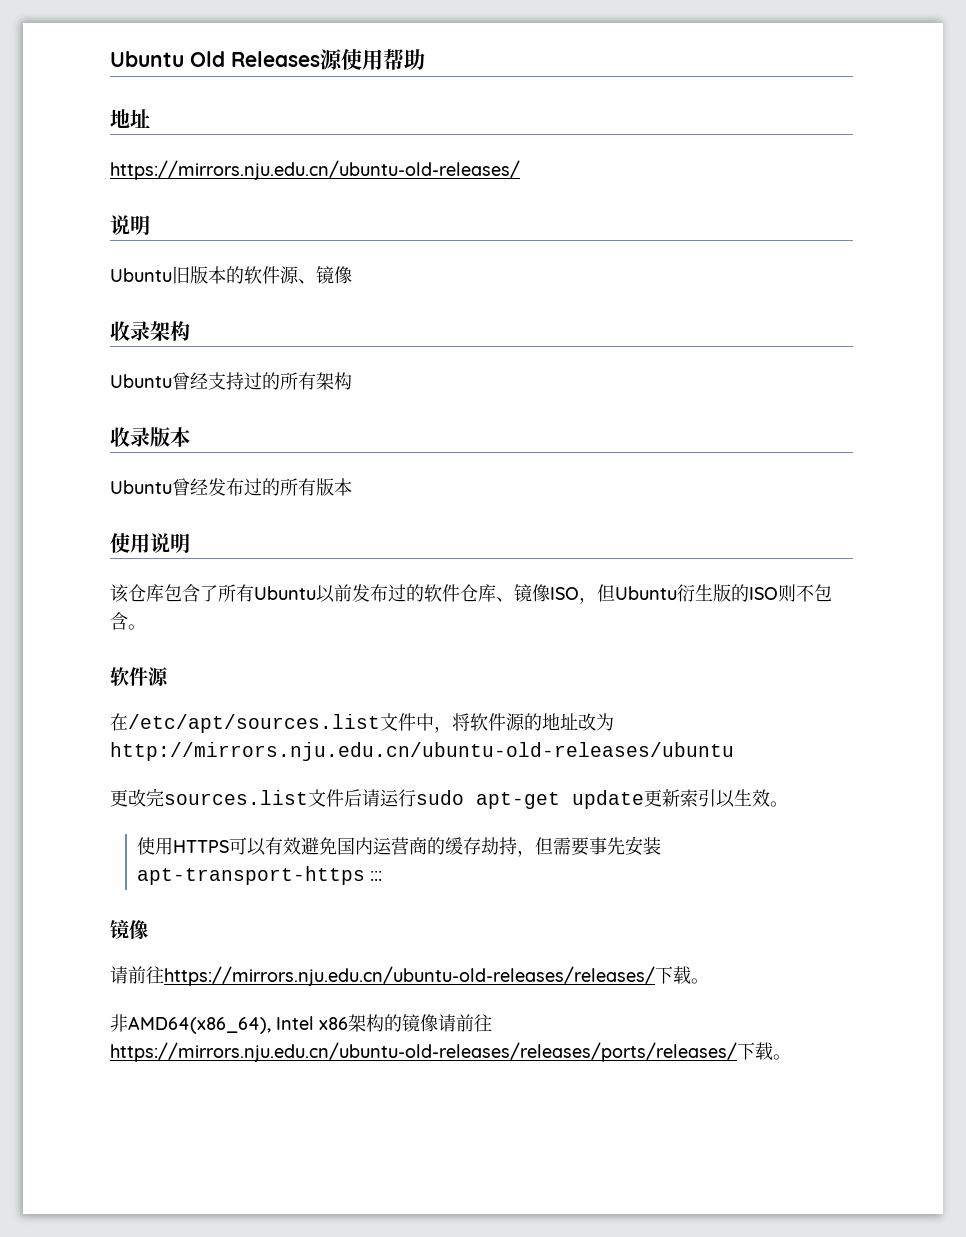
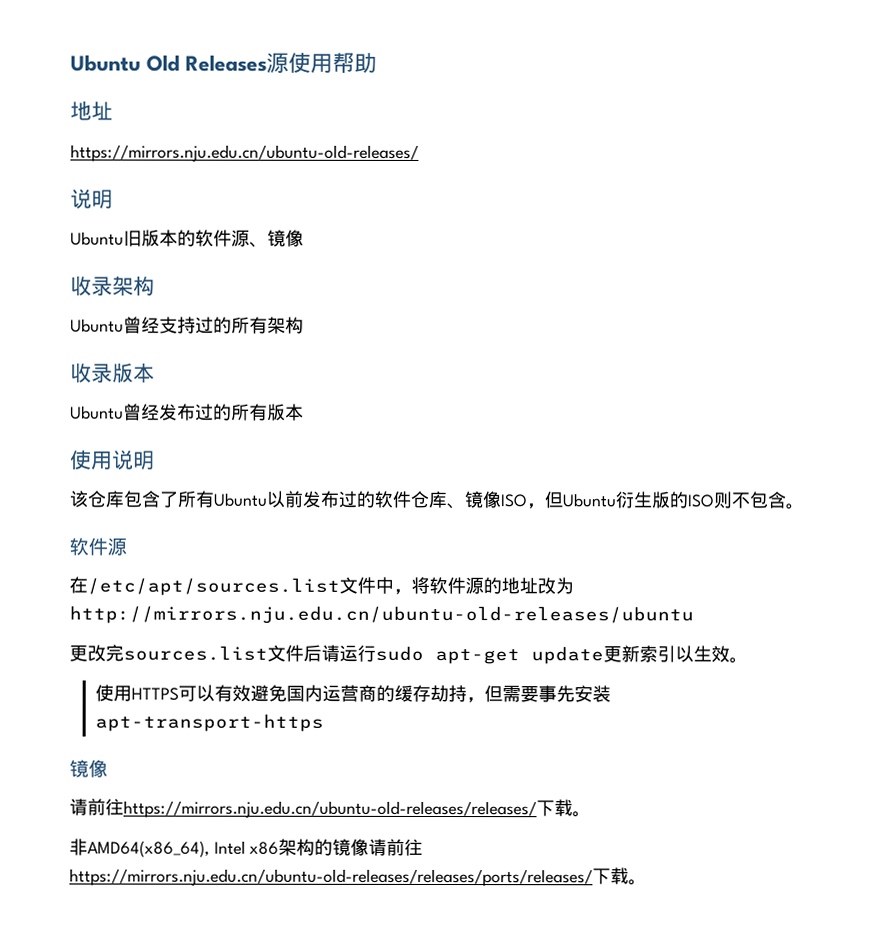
- 使用HTTPS可以有效避免国内运营商的缓存劫持，但需要事先安装apt-transport-https :::
+ 使用HTTPS可以有效避免国内运营商的缓存劫持，但需要事先安装apt-transport-https

